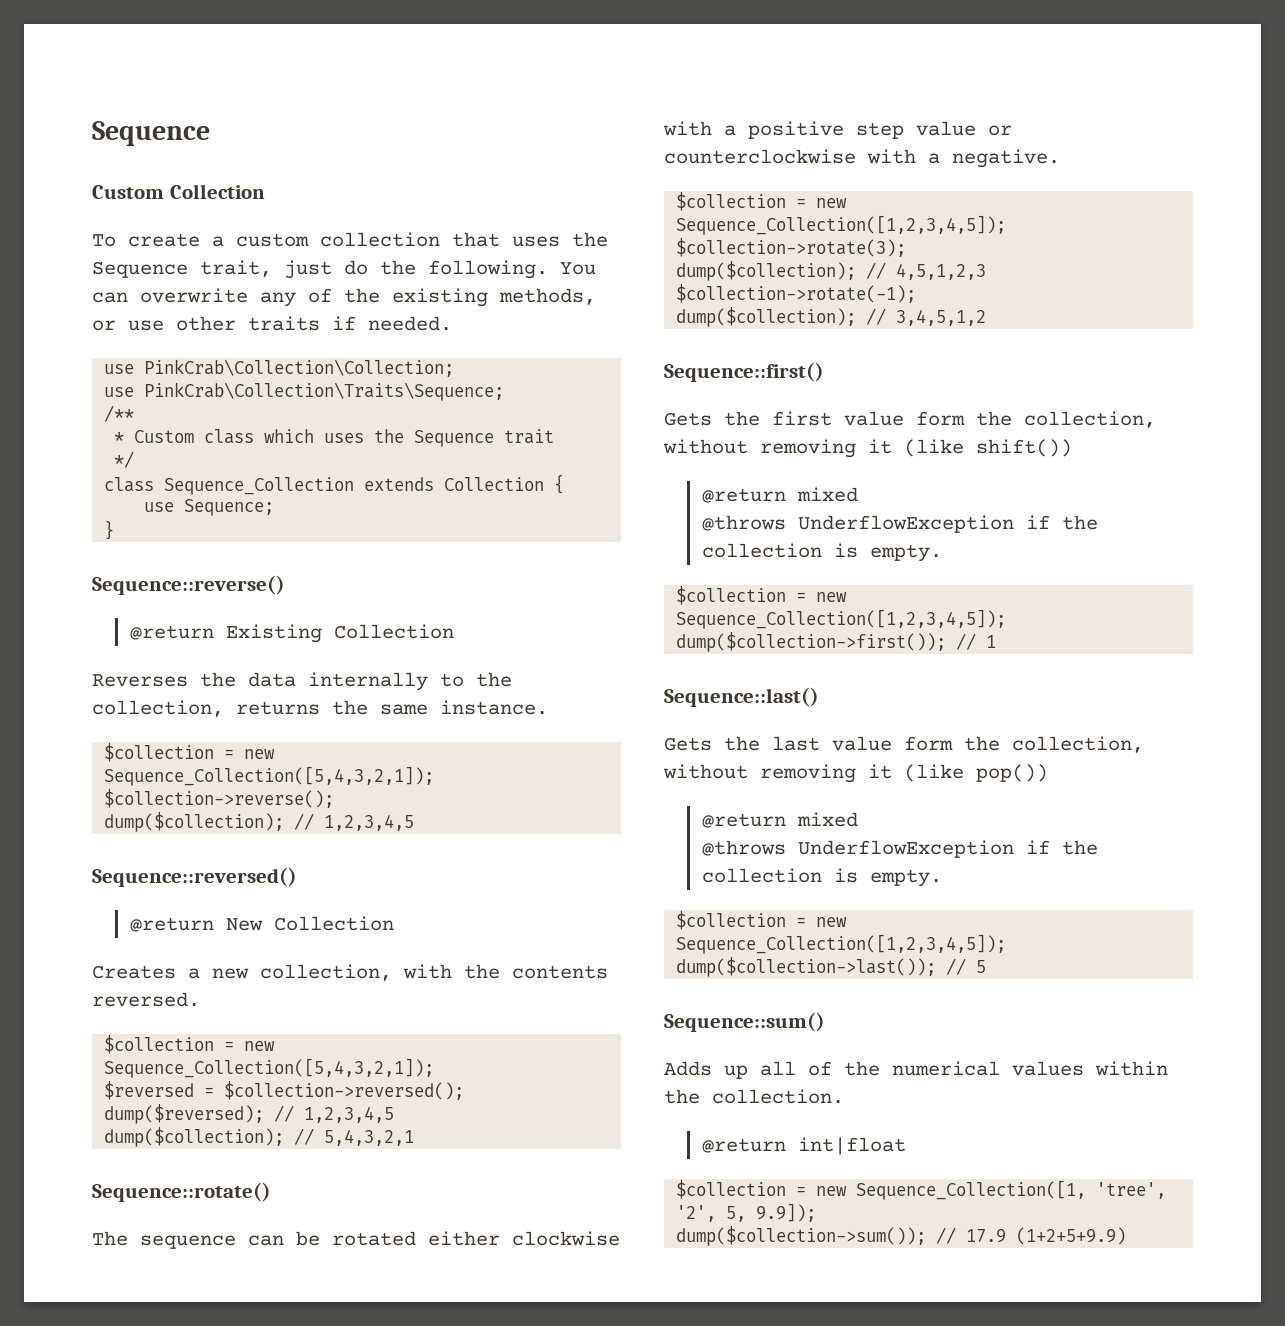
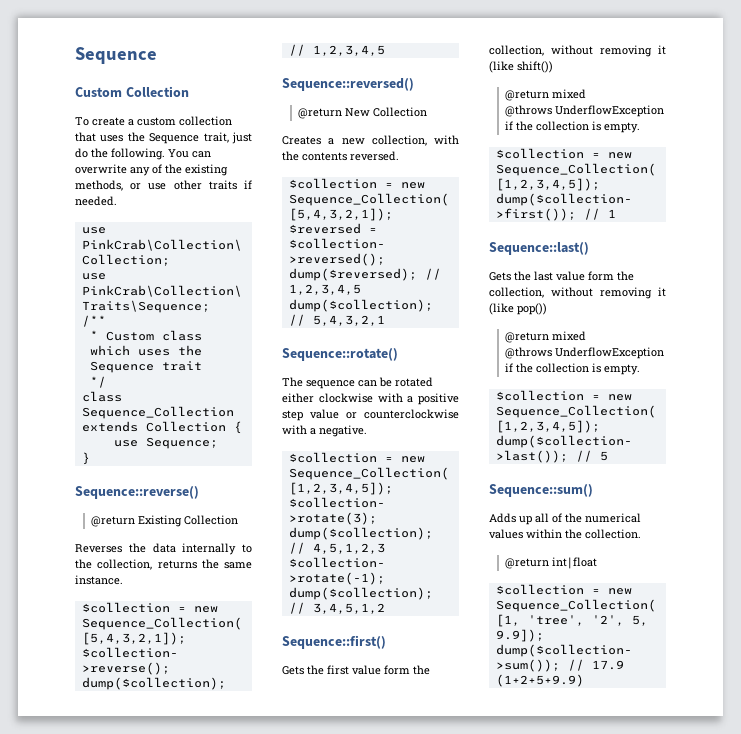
- @return int|float
+ @return int∣float

